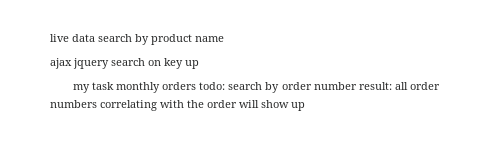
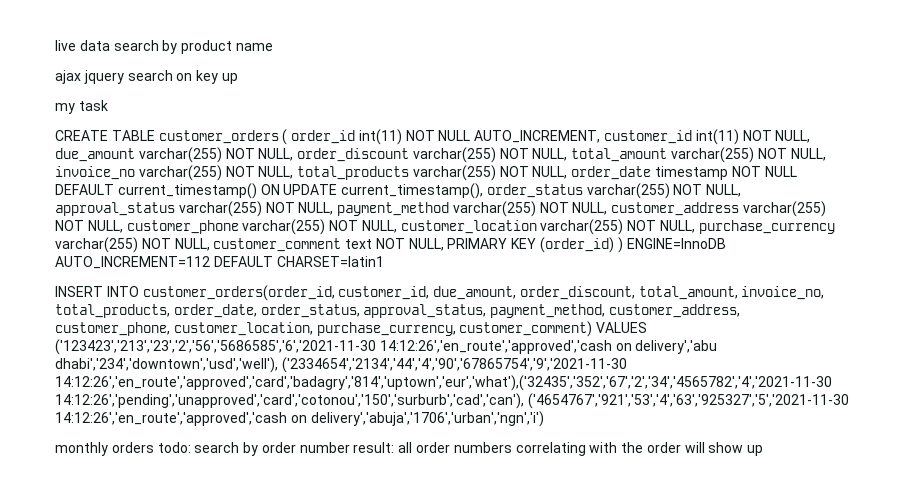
- my task monthly orders todo: search by order number result: all order numbers correlating with the order will show up
+ my task
+ CREATE TABLE customer_orders ( order_id int(11) NOT NULL AUTO_INCREMENT, customer_id int(11) NOT NULL, due_amount varchar(255) NOT NULL, order_discount varchar(255) NOT NULL, total_amount varchar(255) NOT NULL, invoice_no varchar(255) NOT NULL, total_products varchar(255) NOT NULL, order_date timestamp NOT NULL DEFAULT current_timestamp() ON UPDATE current_timestamp(), order_status varchar(255) NOT NULL, approval_status varchar(255) NOT NULL, payment_method varchar(255) NOT NULL, customer_address varchar(255) NOT NULL, customer_phone varchar(255) NOT NULL, customer_location varchar(255) NOT NULL, purchase_currency varchar(255) NOT NULL, customer_comment text NOT NULL, PRIMARY KEY (order_id) ) ENGINE=InnoDB AUTO_INCREMENT=112 DEFAULT CHARSET=latin1
+ INSERT INTO customer_orders(order_id, customer_id, due_amount, order_discount, total_amount, invoice_no, total_products, order_date, order_status, approval_status, payment_method, customer_address, customer_phone, customer_location, purchase_currency, customer_comment) VALUES ('123423','213','23','2','56','5686585','6','2021-11-30 14:12:26','en_route','approved','cash on delivery','abu dhabi','234','downtown','usd','well'), ('2334654','2134','44','4','90','67865754','9','2021-11-30 14:12:26','en_route','approved','card','badagry','814','uptown','eur','what'),('32435','352','67','2','34','4565782','4','2021-11-30 14:12:26','pending','unapproved','card','cotonou','150','surburb','cad','can'), ('4654767','921','53','4','63','925327','5','2021-11-30 14:12:26','en_route','approved','cash on delivery','abuja','1706','urban','ngn','i')
+ monthly orders todo: search by order number result: all order numbers correlating with the order will show up

